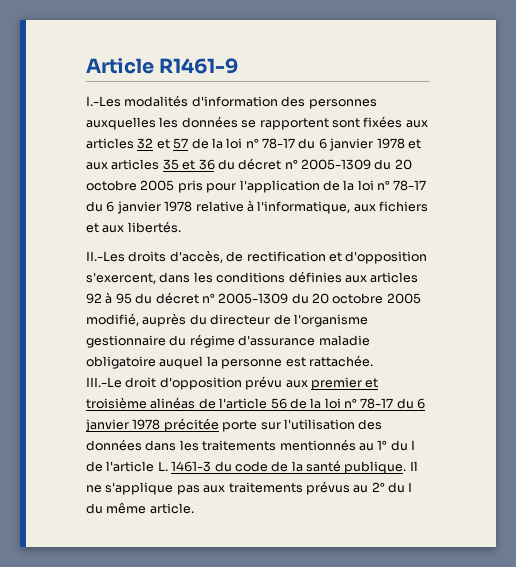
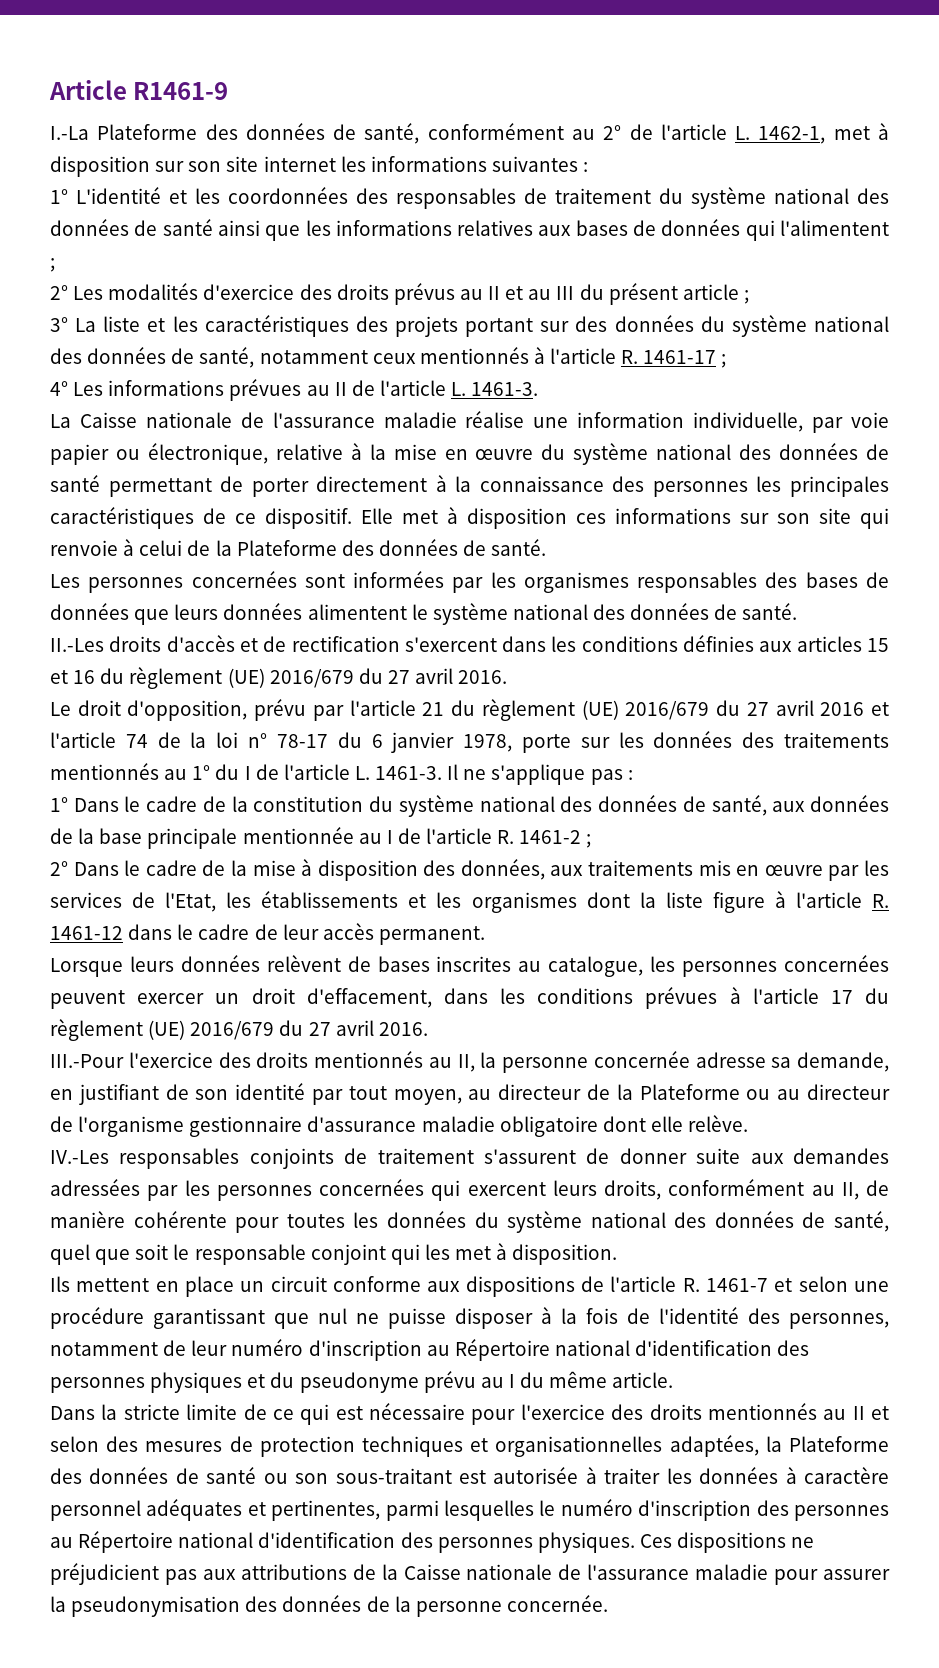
- I.-Les modalités d'information des personnes auxquelles les données se rapportent sont fixées aux articles 32 et 57 de la loi n° 78-17 du 6 janvier 1978 et aux articles 35 et 36 du décret n° 2005-1309 du 20 octobre 2005 pris pour l'application de la loi n° 78-17 du 6 janvier 1978 relative à l'informatique, aux fichiers et aux libertés.
- II.-Les droits d'accès, de rectification et d'opposition s'exercent, dans les conditions définies aux articles 92 à 95 du décret n° 2005-1309 du 20 octobre 2005 modifié, auprès du directeur de l'organisme gestionnaire du régime d'assurance maladie obligatoire auquel la personne est rattachée.
- III.-Le droit d'opposition prévu aux premier et troisième alinéas de l'article 56 de la loi n° 78-17 du 6 janvier 1978 précitée porte sur l'utilisation des données dans les traitements mentionnés au 1° du I de l'article L. 1461-3 du code de la santé publique. Il ne s'applique pas aux traitements prévus au 2° du I du même article.
+ I.-La Plateforme des données de santé, conformément au 2° de l'article L. 1462-1, met à disposition sur son site internet les informations suivantes :
+ 1° L'identité et les coordonnées des responsables de traitement du système national des données de santé ainsi que les informations relatives aux bases de données qui l'alimentent ;
+ 2° Les modalités d'exercice des droits prévus au II et au III du présent article ;
+ 3° La liste et les caractéristiques des projets portant sur des données du système national des données de santé, notamment ceux mentionnés à l'article R. 1461-17 ;
+ 4° Les informations prévues au II de l'article L. 1461-3.
+ La Caisse nationale de l'assurance maladie réalise une information individuelle, par voie papier ou électronique, relative à la mise en œuvre du système national des données de santé permettant de porter directement à la connaissance des personnes les principales caractéristiques de ce dispositif. Elle met à disposition ces informations sur son site qui renvoie à celui de la Plateforme des données de santé.
+ Les personnes concernées sont informées par les organismes responsables des bases de données que leurs données alimentent le système national des données de santé.
+ II.-Les droits d'accès et de rectification s'exercent dans les conditions définies aux articles 15 et 16 du règlement (UE) 2016/679 du 27 avril 2016.
+ Le droit d'opposition, prévu par l'article 21 du règlement (UE) 2016/679 du 27 avril 2016 et l'article 74 de la loi n° 78-17 du 6 janvier 1978, porte sur les données des traitements mentionnés au 1° du I de l'article L. 1461-3. Il ne s'applique pas :
+ 1° Dans le cadre de la constitution du système national des données de santé, aux données de la base principale mentionnée au I de l'article R. 1461-2 ;
+ 2° Dans le cadre de la mise à disposition des données, aux traitements mis en œuvre par les services de l'Etat, les établissements et les organismes dont la liste figure à l'article R. 1461-12 dans le cadre de leur accès permanent.
+ Lorsque leurs données relèvent de bases inscrites au catalogue, les personnes concernées peuvent exercer un droit d'effacement, dans les conditions prévues à l'article 17 du règlement (UE) 2016/679 du 27 avril 2016.
+ III.-Pour l'exercice des droits mentionnés au II, la personne concernée adresse sa demande, en justifiant de son identité par tout moyen, au directeur de la Plateforme ou au directeur de l'organisme gestionnaire d'assurance maladie obligatoire dont elle relève.
+ IV.-Les responsables conjoints de traitement s'assurent de donner suite aux demandes adressées par les personnes concernées qui exercent leurs droits, conformément au II, de manière cohérente pour toutes les données du système national des données de santé, quel que soit le responsable conjoint qui les met à disposition.
+ Ils mettent en place un circuit conforme aux dispositions de l'article R. 1461-7 et selon une procédure garantissant que nul ne puisse disposer à la fois de l'identité des personnes, notamment de leur numéro d'inscription au Répertoire national d'identification des personnes physiques et du pseudonyme prévu au I du même article.
+ Dans la stricte limite de ce qui est nécessaire pour l'exercice des droits mentionnés au II et selon des mesures de protection techniques et organisationnelles adaptées, la Plateforme des données de santé ou son sous-traitant est autorisée à traiter les données à caractère personnel adéquates et pertinentes, parmi lesquelles le numéro d'inscription des personnes au Répertoire national d'identification des personnes physiques. Ces dispositions ne préjudicient pas aux attributions de la Caisse nationale de l'assurance maladie pour assurer la pseudonymisation des données de la personne concernée.

